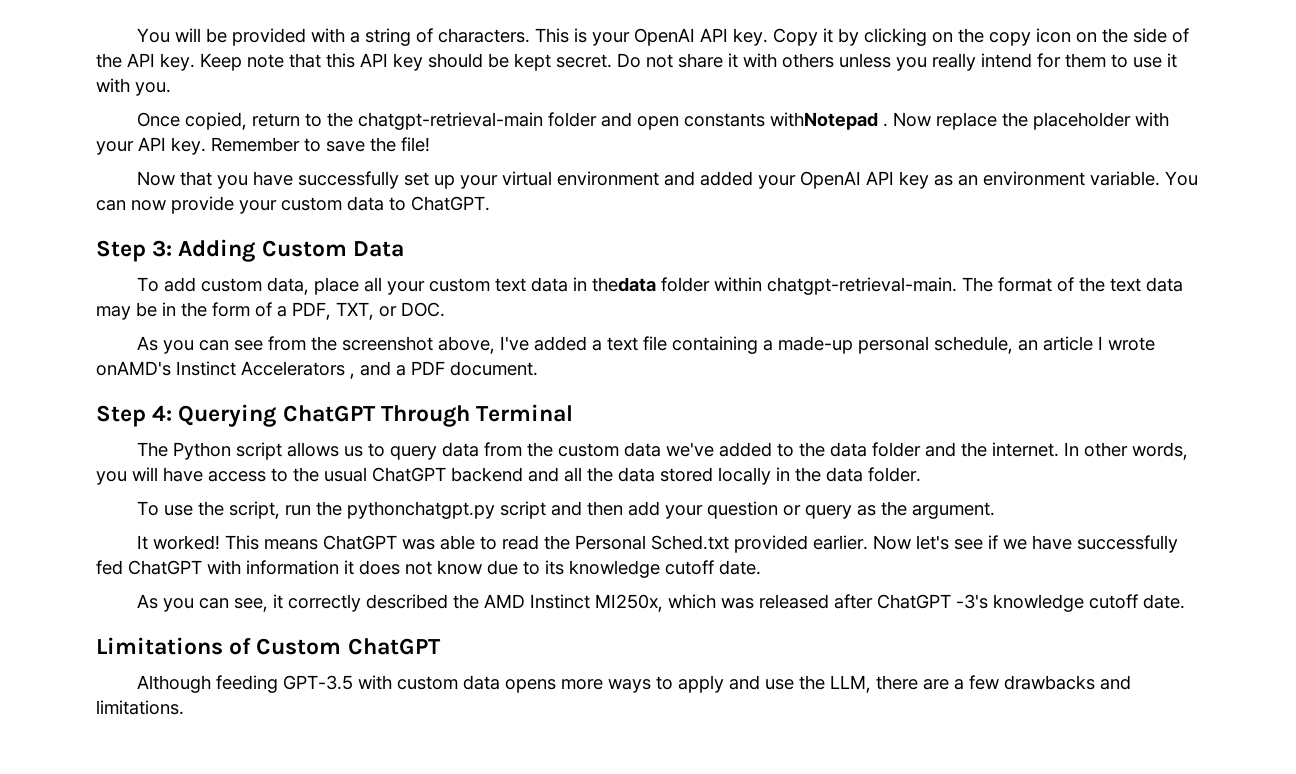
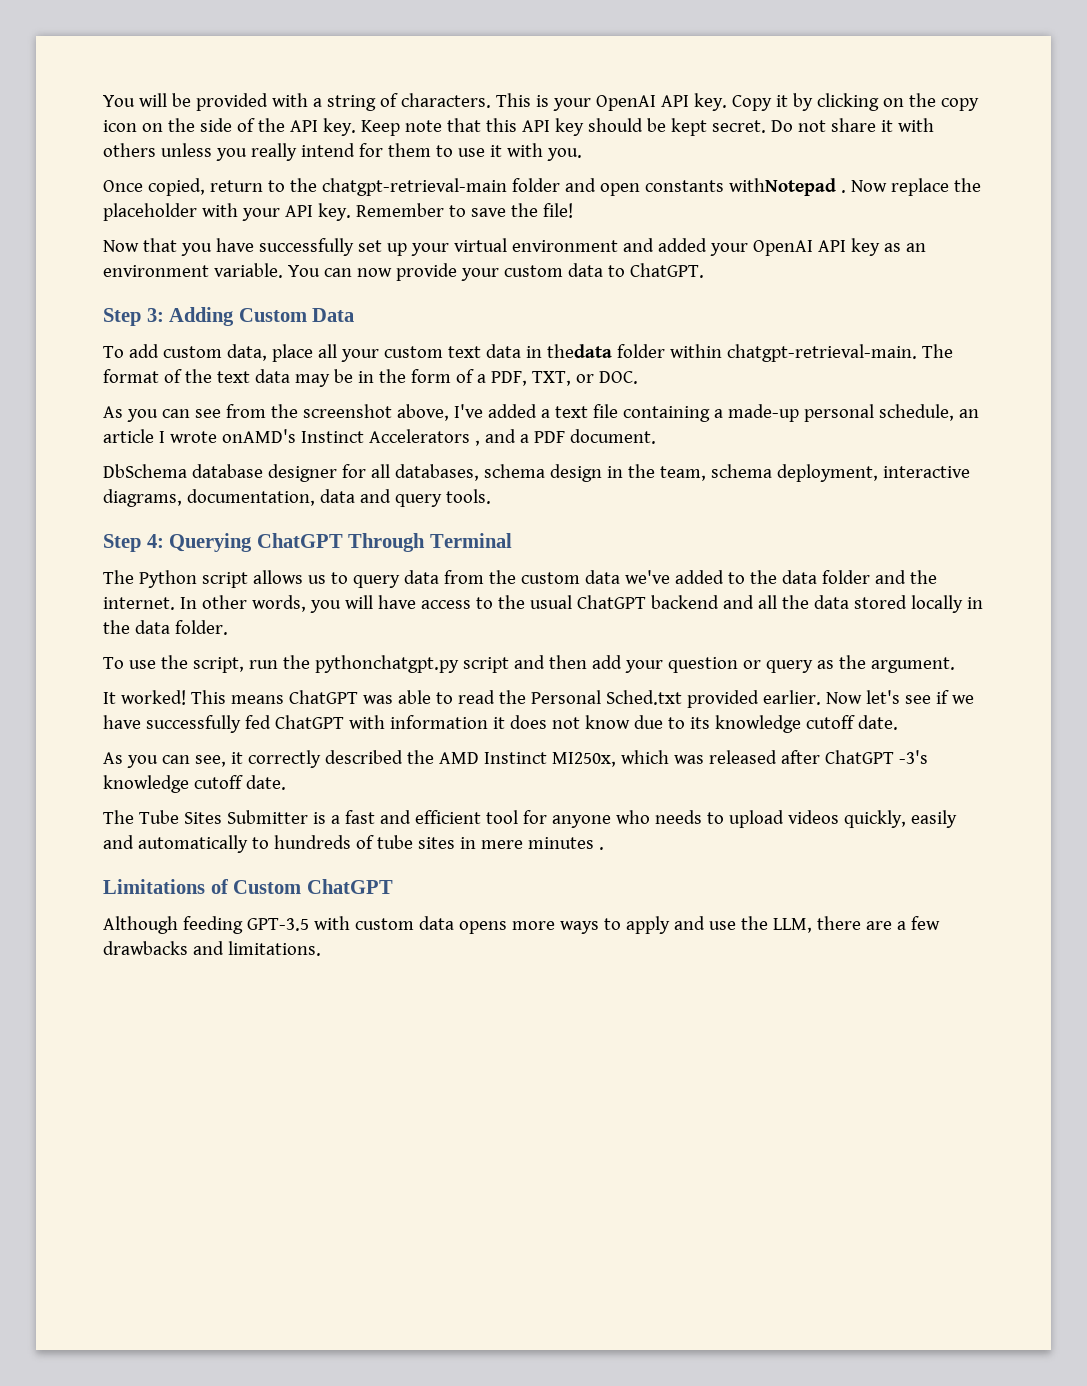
+ DbSchema database designer for all databases, schema design in the team, schema deployment, interactive diagrams, documentation, data and query tools.
+ The Tube Sites Submitter is a fast and efficient tool for anyone who needs to upload videos quickly, easily and automatically to hundreds of tube sites in mere minutes .

